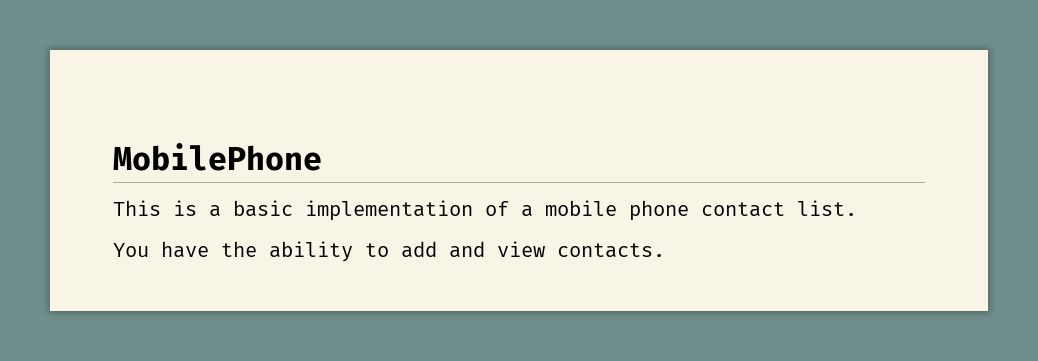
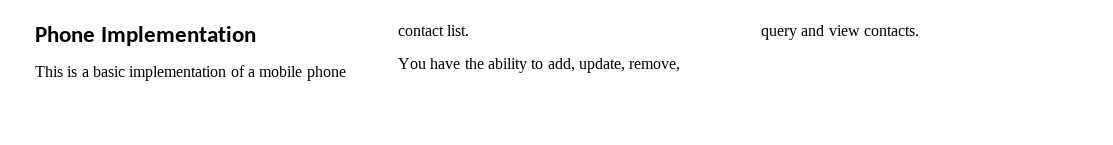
- MobilePhone
+ Phone Implementation
- You have the ability to add and view contacts.
+ You have the ability to add, update, remove, query and view contacts.

